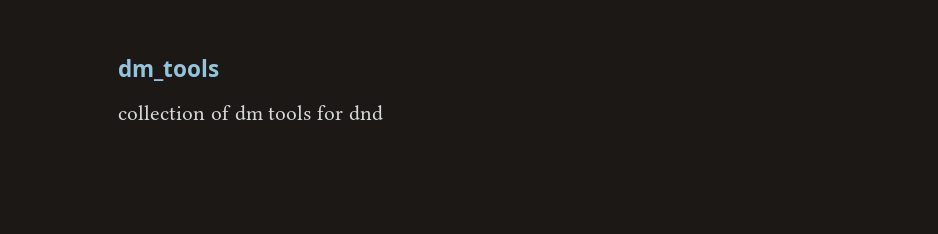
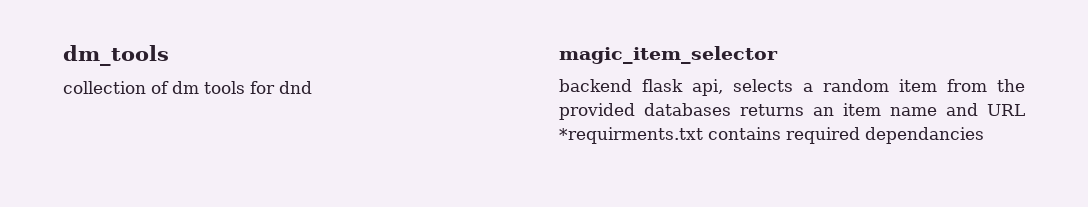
+ magic_item_selector
+ backend flask api, selects a random item from the provided databases returns an item name and URL *requirments.txt contains required dependancies

